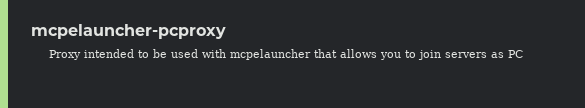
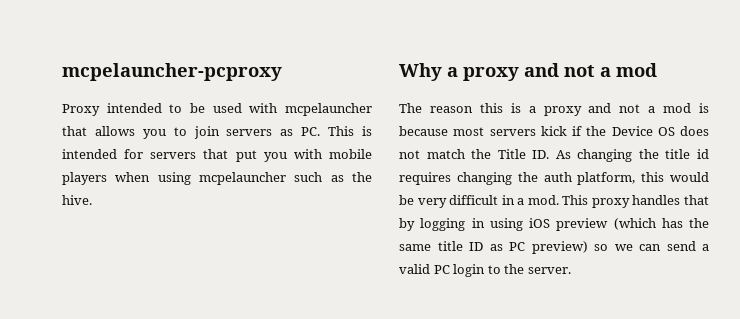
- Proxy intended to be used with mcpelauncher that allows you to join servers as PC
+ Proxy intended to be used with mcpelauncher that allows you to join servers as PC. This is intended for servers that put you with mobile players when using mcpelauncher such as the hive.
+ Why a proxy and not a mod
+ The reason this is a proxy and not a mod is because most servers kick if the Device OS does not match the Title ID. As changing the title id requires changing the auth platform, this would be very difficult in a mod. This proxy handles that by logging in using iOS preview (which has the same title ID as PC preview) so we can send a valid PC login to the server.

